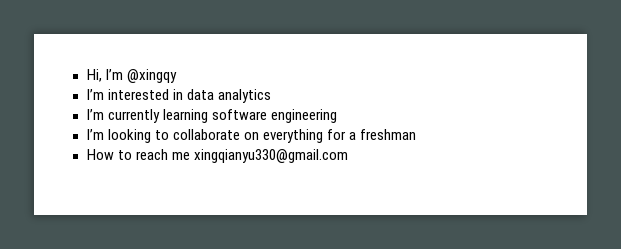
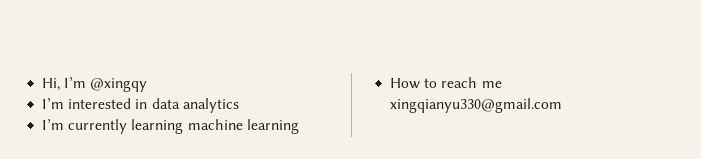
- I’m currently learning software engineering
- I’m looking to collaborate on everything for a freshman
+ I’m currently learning machine learning

